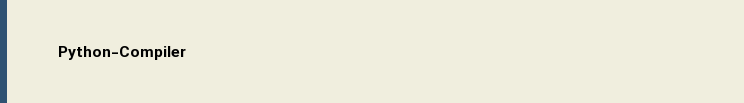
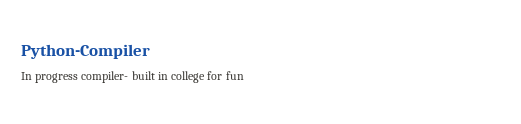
+ In progress compiler- built in college for fun

